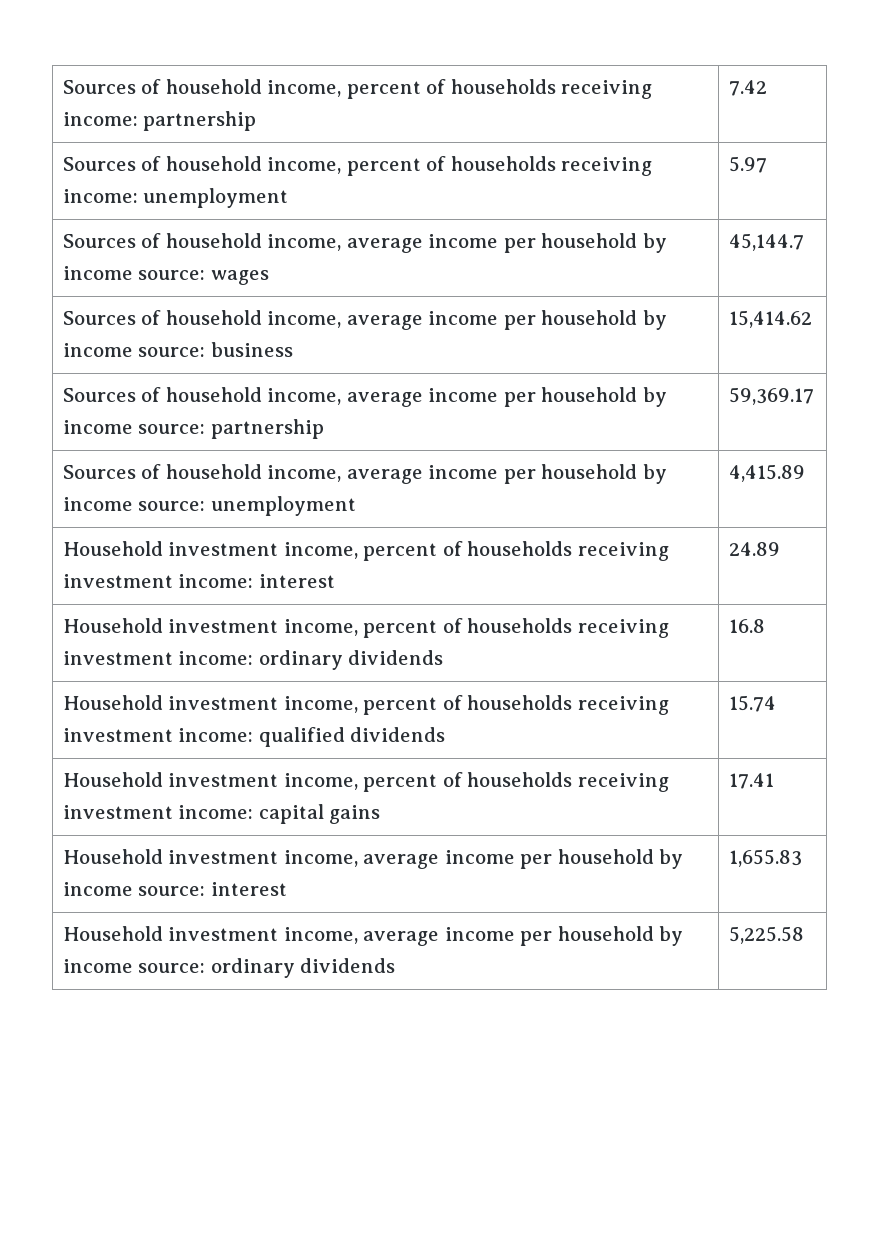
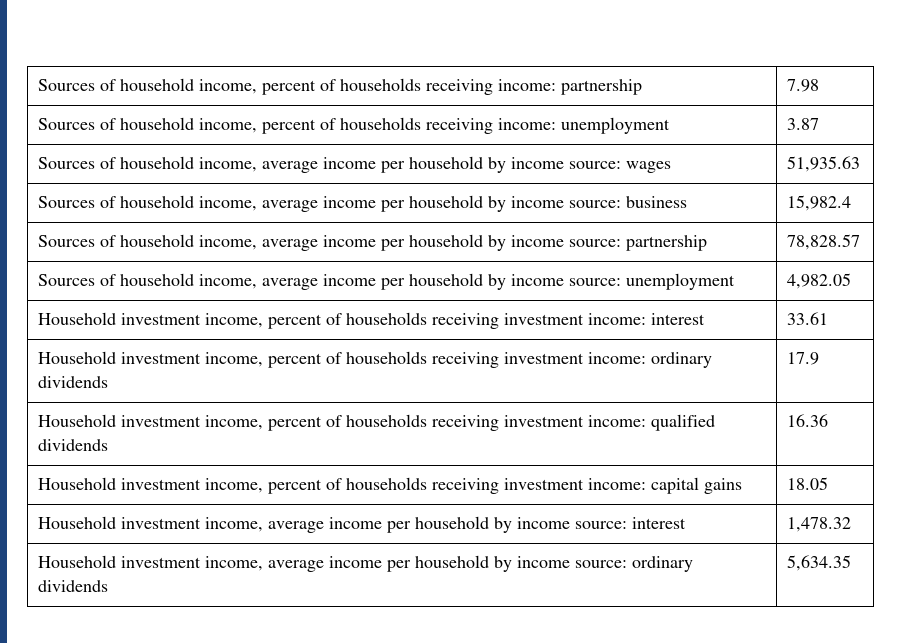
- Sources of household income, percent of households receiving income: partnership | 7.42
+ Sources of household income, percent of households receiving income: partnership | 7.98
- Sources of household income, percent of households receiving income: unemployment | 5.97
+ Sources of household income, percent of households receiving income: unemployment | 3.87
- Sources of household income, average income per household by income source: wages | 45,144.7
+ Sources of household income, average income per household by income source: wages | 51,935.63
- Sources of household income, average income per household by income source: business | 15,414.62
+ Sources of household income, average income per household by income source: business | 15,982.4
- Sources of household income, average income per household by income source: partnership | 59,369.17
+ Sources of household income, average income per household by income source: partnership | 78,828.57
- Sources of household income, average income per household by income source: unemployment | 4,415.89
+ Sources of household income, average income per household by income source: unemployment | 4,982.05
- Household investment income, percent of households receiving investment income: interest | 24.89
+ Household investment income, percent of households receiving investment income: interest | 33.61
- Household investment income, percent of households receiving investment income: ordinary dividends | 16.8
+ Household investment income, percent of households receiving investment income: ordinary dividends | 17.9
- Household investment income, percent of households receiving investment income: qualified dividends | 15.74
+ Household investment income, percent of households receiving investment income: qualified dividends | 16.36
- Household investment income, percent of households receiving investment income: capital gains | 17.41
+ Household investment income, percent of households receiving investment income: capital gains | 18.05
- Household investment income, average income per household by income source: interest | 1,655.83
+ Household investment income, average income per household by income source: interest | 1,478.32
- Household investment income, average income per household by income source: ordinary dividends | 5,225.58
+ Household investment income, average income per household by income source: ordinary dividends | 5,634.35

